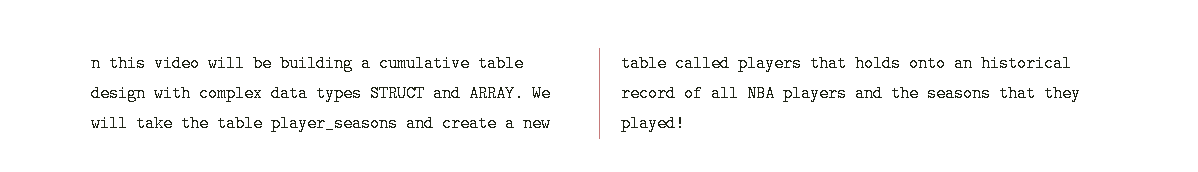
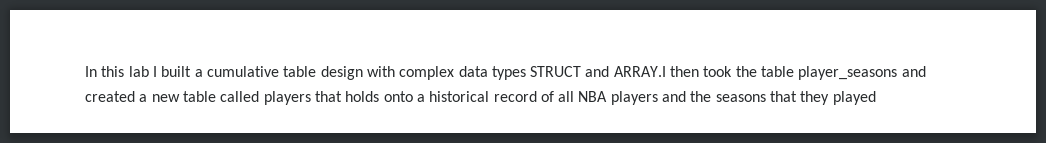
- n this video will be building a cumulative table design with complex data types STRUCT and ARRAY. We will take the table player_seasons and create a new table called players that holds onto an historical record of all NBA players and the seasons that they played!
+ In this lab I built a cumulative table design with complex data types STRUCT and ARRAY.I then took the table player_seasons and created a new table called players that holds onto a historical record of all NBA players and the seasons that they played

